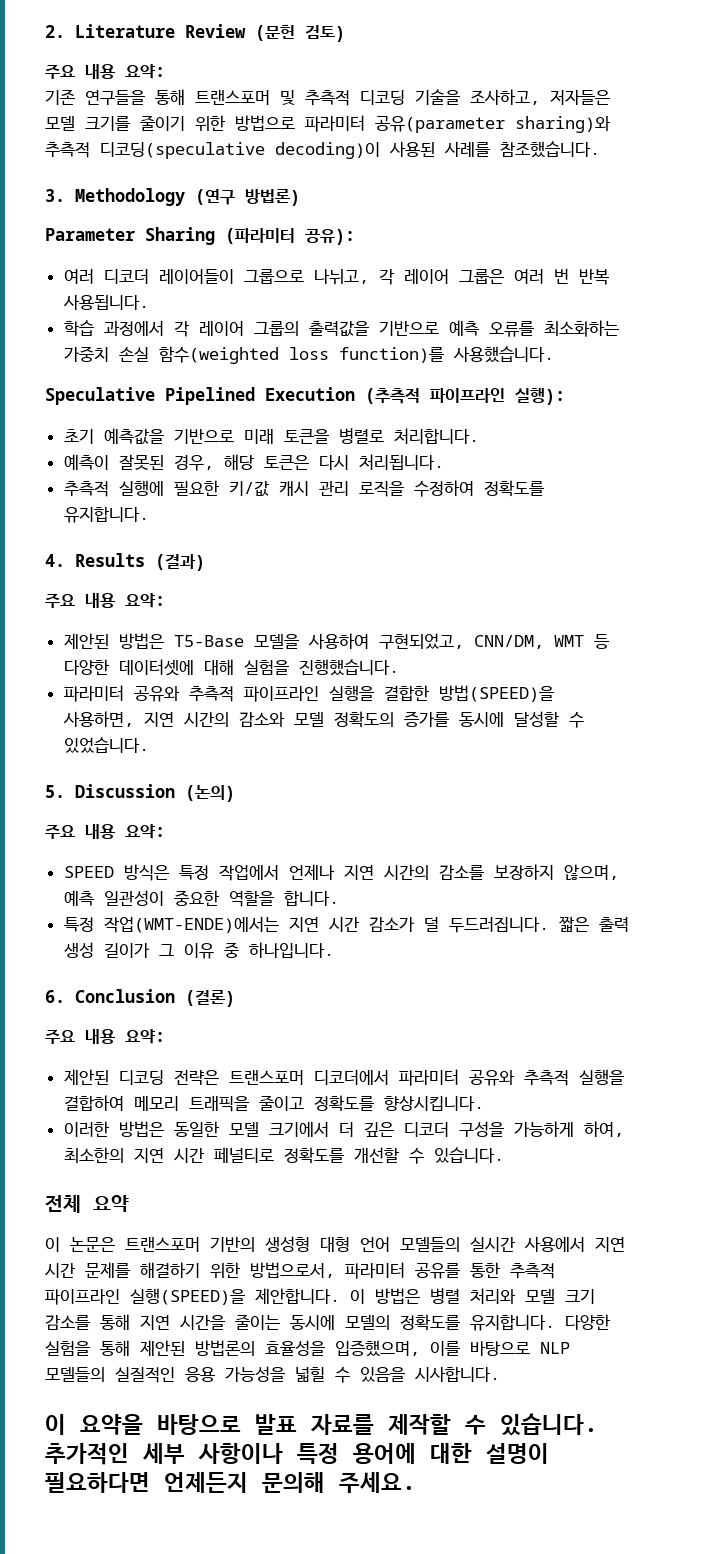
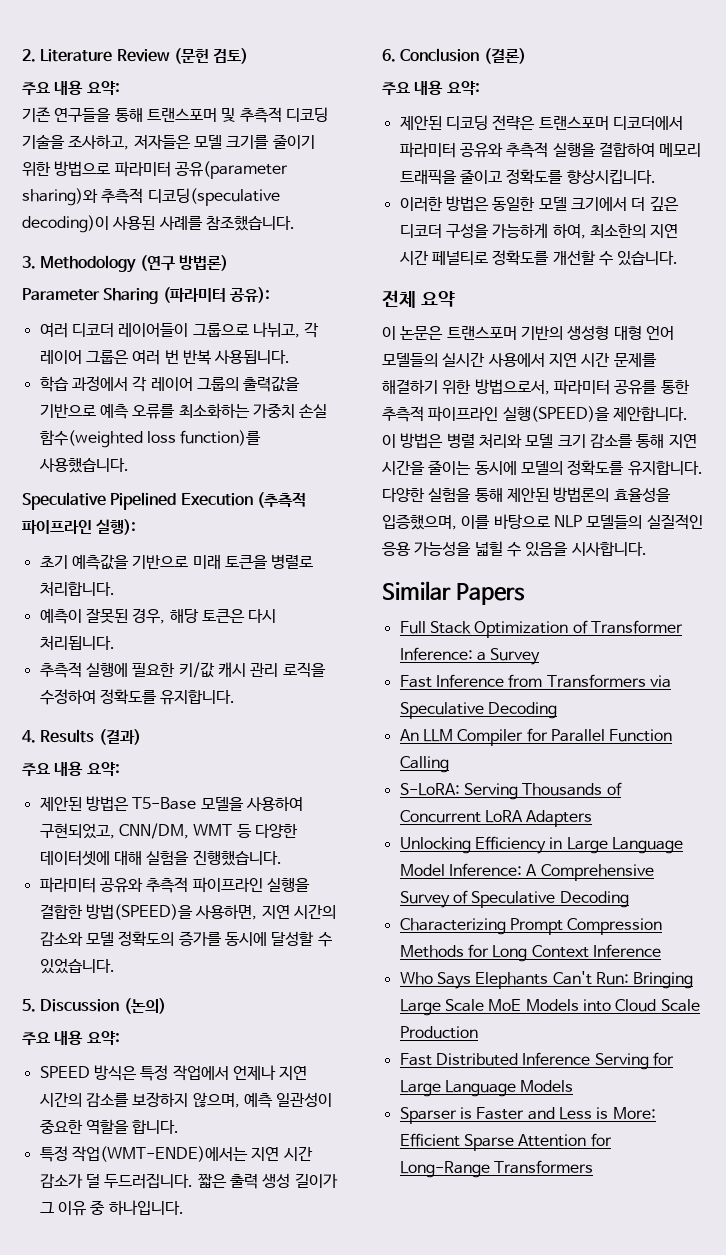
- 이 요약을 바탕으로 발표 자료를 제작할 수 있습니다. 추가적인 세부 사항이나 특정 용어에 대한 설명이 필요하다면 언제든지 문의해 주세요.
+ Similar Papers
+ Full Stack Optimization of Transformer Inference: a Survey
+ Fast Inference from Transformers via Speculative Decoding
+ An LLM Compiler for Parallel Function Calling
+ S-LoRA: Serving Thousands of Concurrent LoRA Adapters
+ Unlocking Efficiency in Large Language Model Inference: A Comprehensive Survey of Speculative Decoding
+ Characterizing Prompt Compression Methods for Long Context Inference
+ Who Says Elephants Can't Run: Bringing Large Scale MoE Models into Cloud Scale Production
+ Fast Distributed Inference Serving for Large Language Models
+ Sparser is Faster and Less is More: Efficient Sparse Attention for Long-Range Transformers

